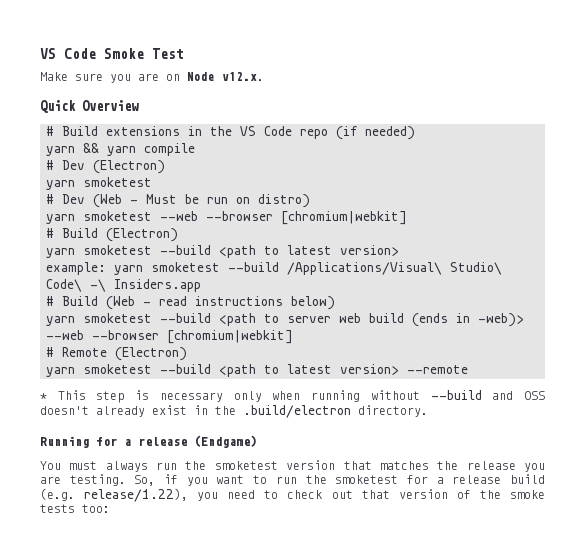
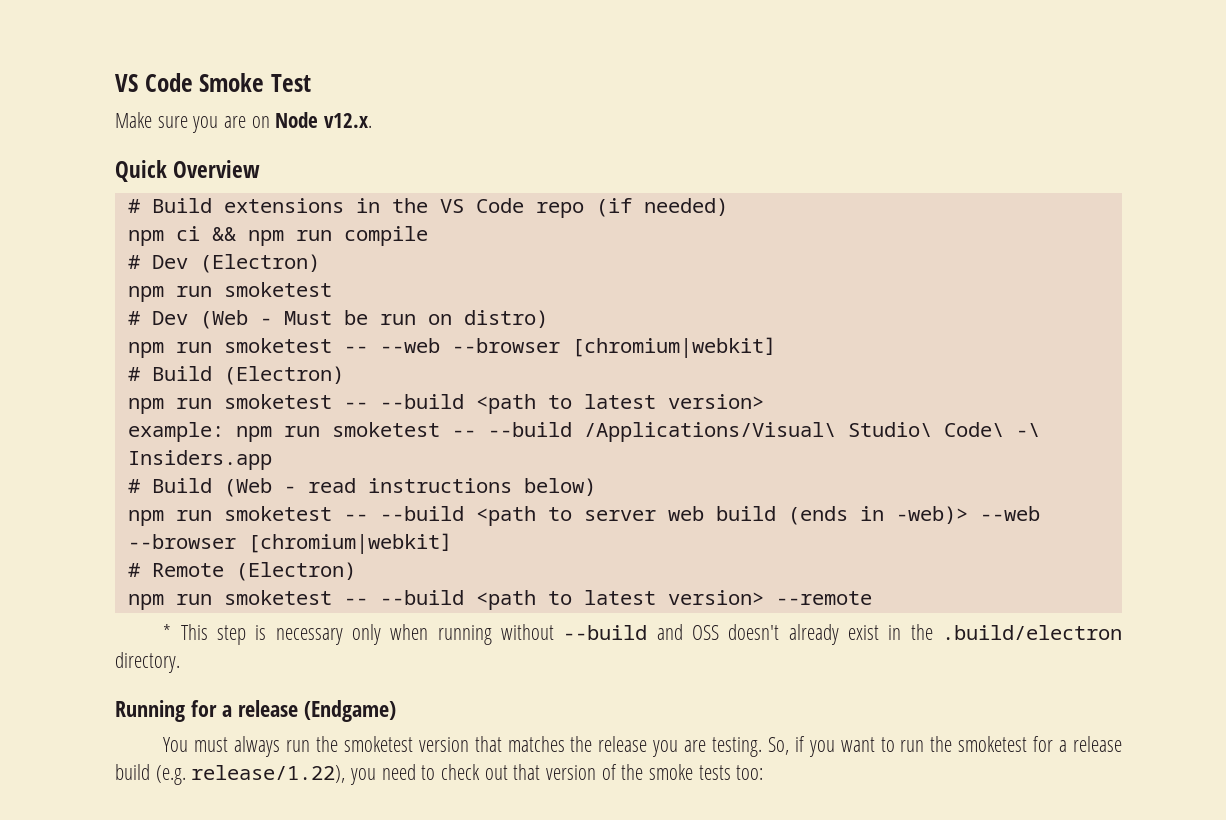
- yarn && yarn compile
+ npm ci && npm run compile
  # Dev (Electron)
- yarn smoketest
+ npm run smoketest
- yarn smoketest --web --browser [chromium|webkit]
+ npm run smoketest -- --web --browser [chromium|webkit]
  # Build (Electron)
- yarn smoketest --build <path to latest version>
+ npm run smoketest -- --build <path to latest version>
- example: yarn smoketest --build /Applications/Visual\ Studio\ Code\ -\ Insiders.app
+ example: npm run smoketest -- --build /Applications/Visual\ Studio\ Code\ -\ Insiders.app
- yarn smoketest --build <path to server web build (ends in -web)> --web --browser [chromium|webkit]
+ npm run smoketest -- --build <path to server web build (ends in -web)> --web --browser [chromium|webkit]
- yarn smoketest --build <path to latest version> --remote
+ npm run smoketest -- --build <path to latest version> --remote

